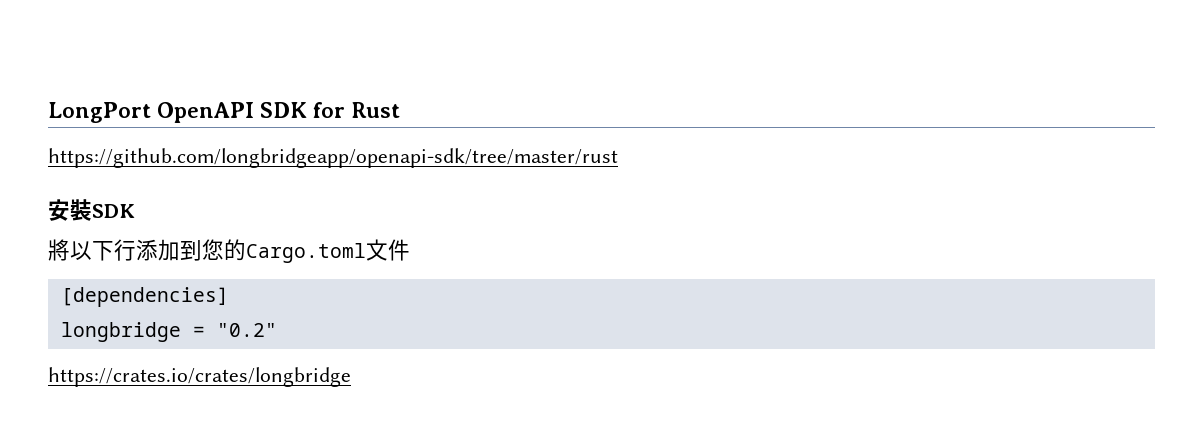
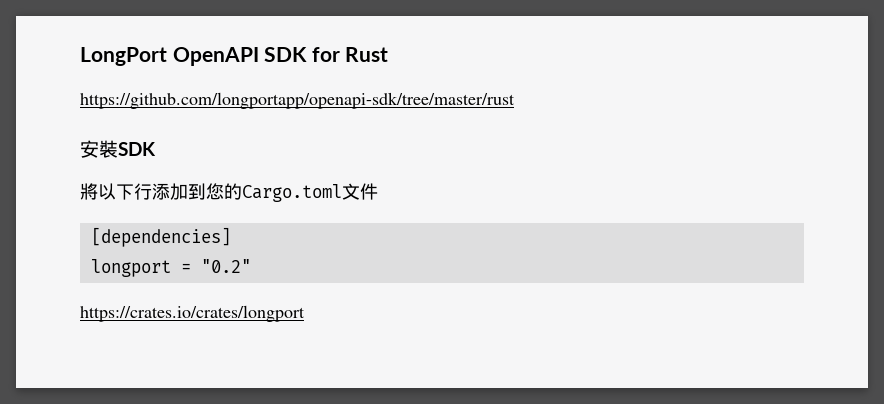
- https://github.com/longbridgeapp/openapi-sdk/tree/master/rust
+ https://github.com/longportapp/openapi-sdk/tree/master/rust
- longbridge = "0.2"
+ longport = "0.2"
- https://crates.io/crates/longbridge
+ https://crates.io/crates/longport

